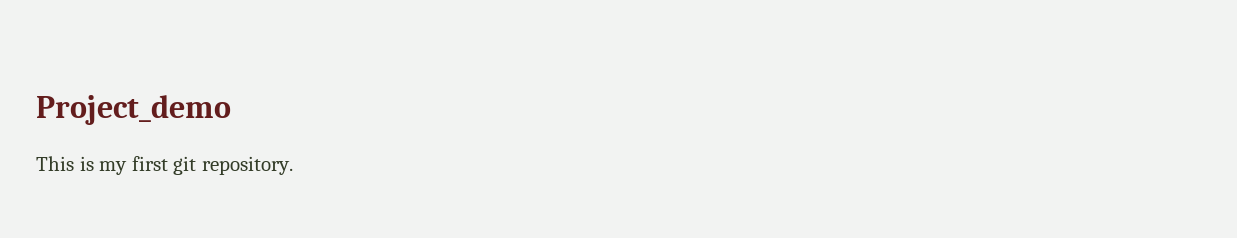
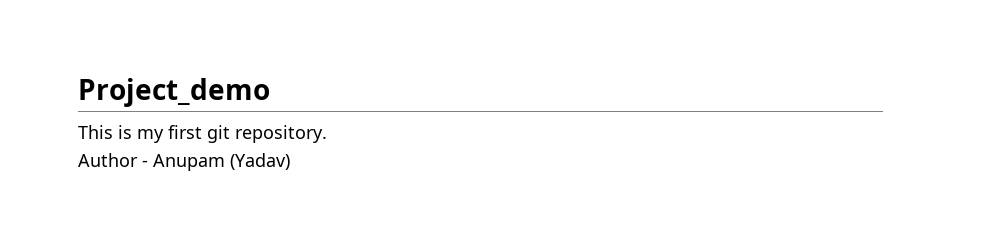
+ Author - Anupam (Yadav)

